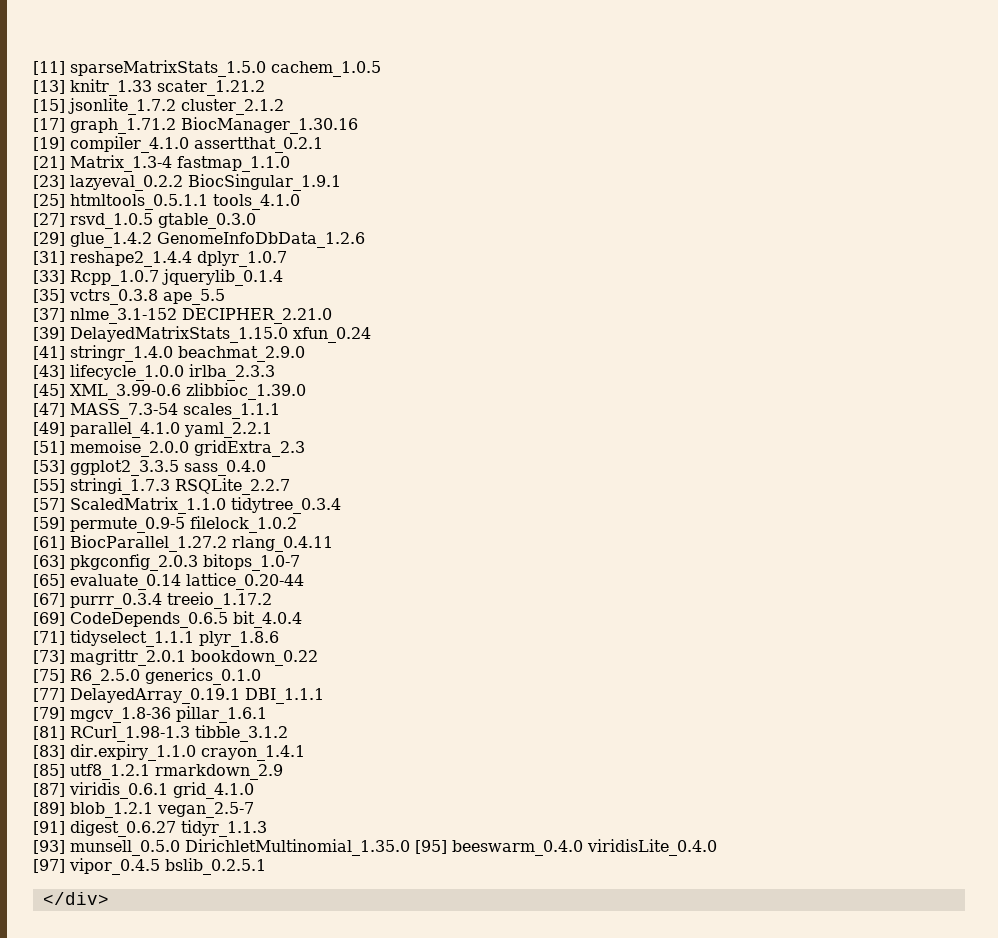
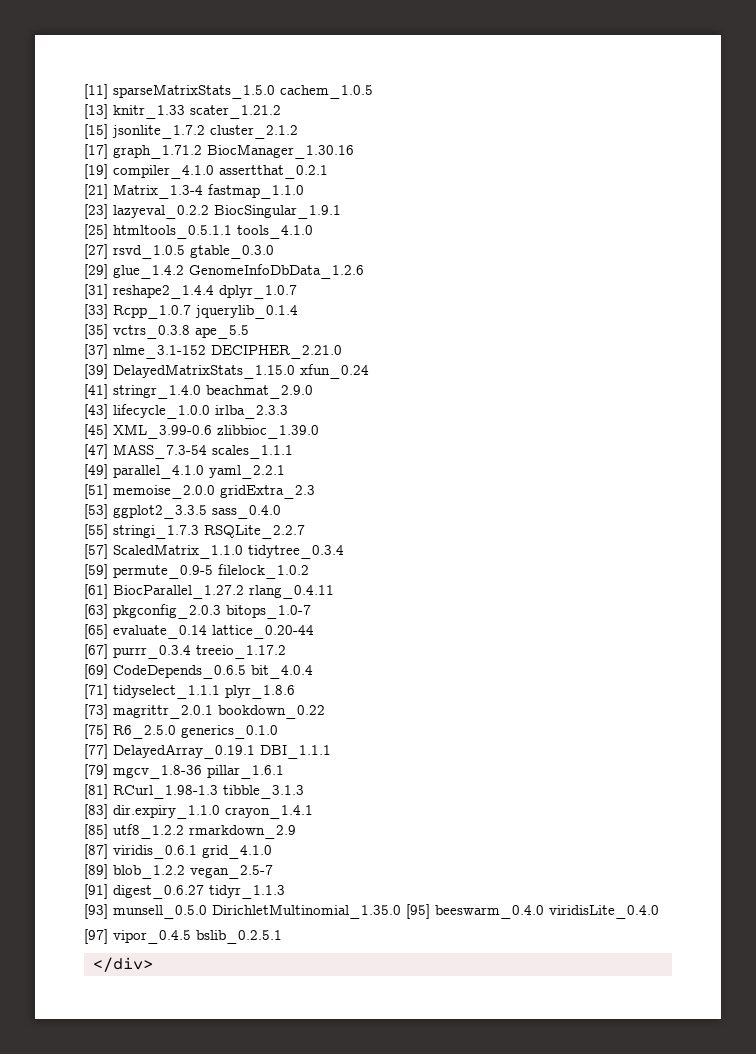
- [81] RCurl_1.98-1.3 tibble_3.1.2
+ [81] RCurl_1.98-1.3 tibble_3.1.3
- [85] utf8_1.2.1 rmarkdown_2.9
+ [85] utf8_1.2.2 rmarkdown_2.9
- [89] blob_1.2.1 vegan_2.5-7
+ [89] blob_1.2.2 vegan_2.5-7

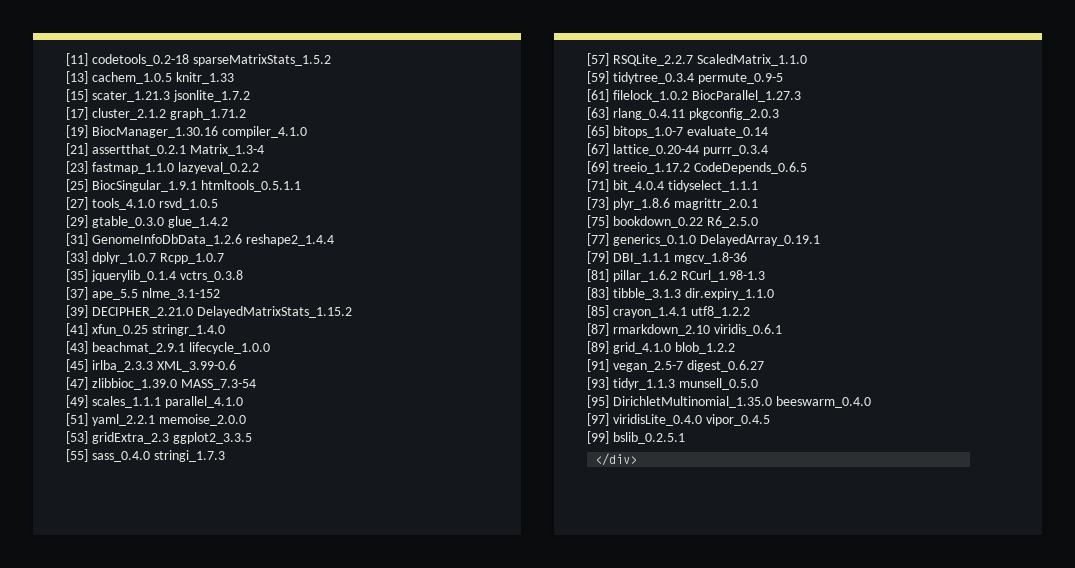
- [11] sparseMatrixStats_1.5.0 cachem_1.0.5
+ [11] codetools_0.2-18 sparseMatrixStats_1.5.2
- [13] knitr_1.33 scater_1.21.2
+ [13] cachem_1.0.5 knitr_1.33
- [15] jsonlite_1.7.2 cluster_2.1.2
+ [15] scater_1.21.3 jsonlite_1.7.2
- [17] graph_1.71.2 BiocManager_1.30.16
+ [17] cluster_2.1.2 graph_1.71.2
- [19] compiler_4.1.0 assertthat_0.2.1
+ [19] BiocManager_1.30.16 compiler_4.1.0
- [21] Matrix_1.3-4 fastmap_1.1.0
+ [21] assertthat_0.2.1 Matrix_1.3-4
- [23] lazyeval_0.2.2 BiocSingular_1.9.1
+ [23] fastmap_1.1.0 lazyeval_0.2.2
- [25] htmltools_0.5.1.1 tools_4.1.0
+ [25] BiocSingular_1.9.1 htmltools_0.5.1.1
- [27] rsvd_1.0.5 gtable_0.3.0
+ [27] tools_4.1.0 rsvd_1.0.5
- [29] glue_1.4.2 GenomeInfoDbData_1.2.6
+ [29] gtable_0.3.0 glue_1.4.2
- [31] reshape2_1.4.4 dplyr_1.0.7
+ [31] GenomeInfoDbData_1.2.6 reshape2_1.4.4
- [33] Rcpp_1.0.7 jquerylib_0.1.4
+ [33] dplyr_1.0.7 Rcpp_1.0.7
- [35] vctrs_0.3.8 ape_5.5
+ [35] jquerylib_0.1.4 vctrs_0.3.8
- [37] nlme_3.1-152 DECIPHER_2.21.0
+ [37] ape_5.5 nlme_3.1-152
- [39] DelayedMatrixStats_1.15.0 xfun_0.24
+ [39] DECIPHER_2.21.0 DelayedMatrixStats_1.15.2
- [41] stringr_1.4.0 beachmat_2.9.0
+ [41] xfun_0.25 stringr_1.4.0
- [43] lifecycle_1.0.0 irlba_2.3.3
+ [43] beachmat_2.9.1 lifecycle_1.0.0
- [45] XML_3.99-0.6 zlibbioc_1.39.0
+ [45] irlba_2.3.3 XML_3.99-0.6
- [47] MASS_7.3-54 scales_1.1.1
+ [47] zlibbioc_1.39.0 MASS_7.3-54
- [49] parallel_4.1.0 yaml_2.2.1
+ [49] scales_1.1.1 parallel_4.1.0
- [51] memoise_2.0.0 gridExtra_2.3
+ [51] yaml_2.2.1 memoise_2.0.0
- [53] ggplot2_3.3.5 sass_0.4.0
+ [53] gridExtra_2.3 ggplot2_3.3.5
- [55] stringi_1.7.3 RSQLite_2.2.7
+ [55] sass_0.4.0 stringi_1.7.3
- [57] ScaledMatrix_1.1.0 tidytree_0.3.4
+ [57] RSQLite_2.2.7 ScaledMatrix_1.1.0
- [59] permute_0.9-5 filelock_1.0.2
+ [59] tidytree_0.3.4 permute_0.9-5
- [61] BiocParallel_1.27.2 rlang_0.4.11
+ [61] filelock_1.0.2 BiocParallel_1.27.3
- [63] pkgconfig_2.0.3 bitops_1.0-7
+ [63] rlang_0.4.11 pkgconfig_2.0.3
- [65] evaluate_0.14 lattice_0.20-44
+ [65] bitops_1.0-7 evaluate_0.14
- [67] purrr_0.3.4 treeio_1.17.2
+ [67] lattice_0.20-44 purrr_0.3.4
- [69] CodeDepends_0.6.5 bit_4.0.4
+ [69] treeio_1.17.2 CodeDepends_0.6.5
- [71] tidyselect_1.1.1 plyr_1.8.6
+ [71] bit_4.0.4 tidyselect_1.1.1
- [73] magrittr_2.0.1 bookdown_0.22
+ [73] plyr_1.8.6 magrittr_2.0.1
- [75] R6_2.5.0 generics_0.1.0
+ [75] bookdown_0.22 R6_2.5.0
- [77] DelayedArray_0.19.1 DBI_1.1.1
+ [77] generics_0.1.0 DelayedArray_0.19.1
- [79] mgcv_1.8-36 pillar_1.6.1
+ [79] DBI_1.1.1 mgcv_1.8-36
- [81] RCurl_1.98-1.3 tibble_3.1.3
+ [81] pillar_1.6.2 RCurl_1.98-1.3
- [83] dir.expiry_1.1.0 crayon_1.4.1
+ [83] tibble_3.1.3 dir.expiry_1.1.0
- [85] utf8_1.2.2 rmarkdown_2.9
+ [85] crayon_1.4.1 utf8_1.2.2
- [87] viridis_0.6.1 grid_4.1.0
+ [87] rmarkdown_2.10 viridis_0.6.1
- [89] blob_1.2.2 vegan_2.5-7
+ [89] grid_4.1.0 blob_1.2.2
- [91] digest_0.6.27 tidyr_1.1.3
+ [91] vegan_2.5-7 digest_0.6.27
- [93] munsell_0.5.0 DirichletMultinomial_1.35.0 [95] beeswarm_0.4.0 viridisLite_0.4.0
+ [93] tidyr_1.1.3 munsell_0.5.0
+ [95] DirichletMultinomial_1.35.0 beeswarm_0.4.0
- [97] vipor_0.4.5 bslib_0.2.5.1
+ [97] viridisLite_0.4.0 vipor_0.4.5
+ [99] bslib_0.2.5.1

